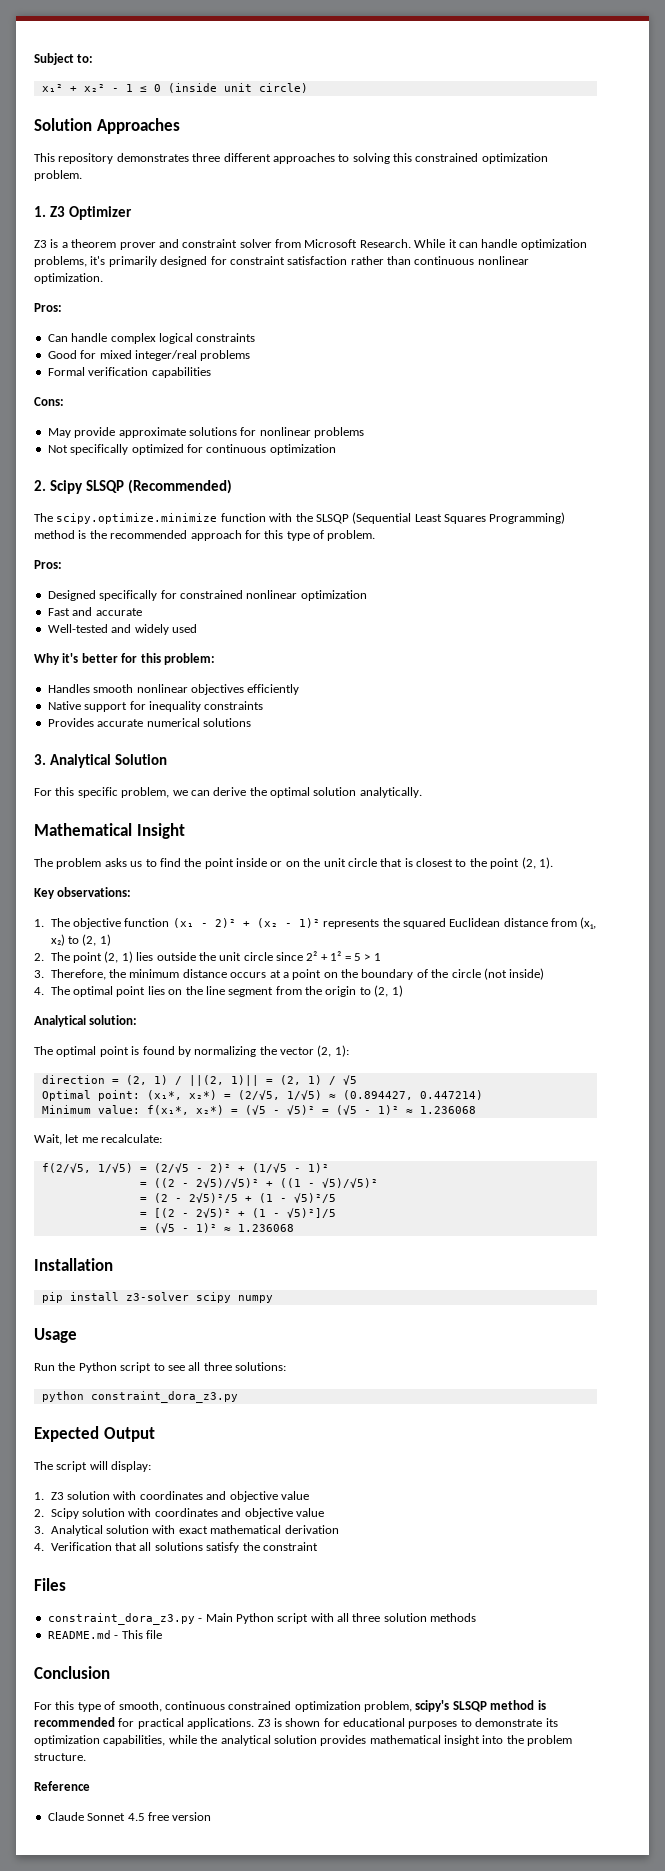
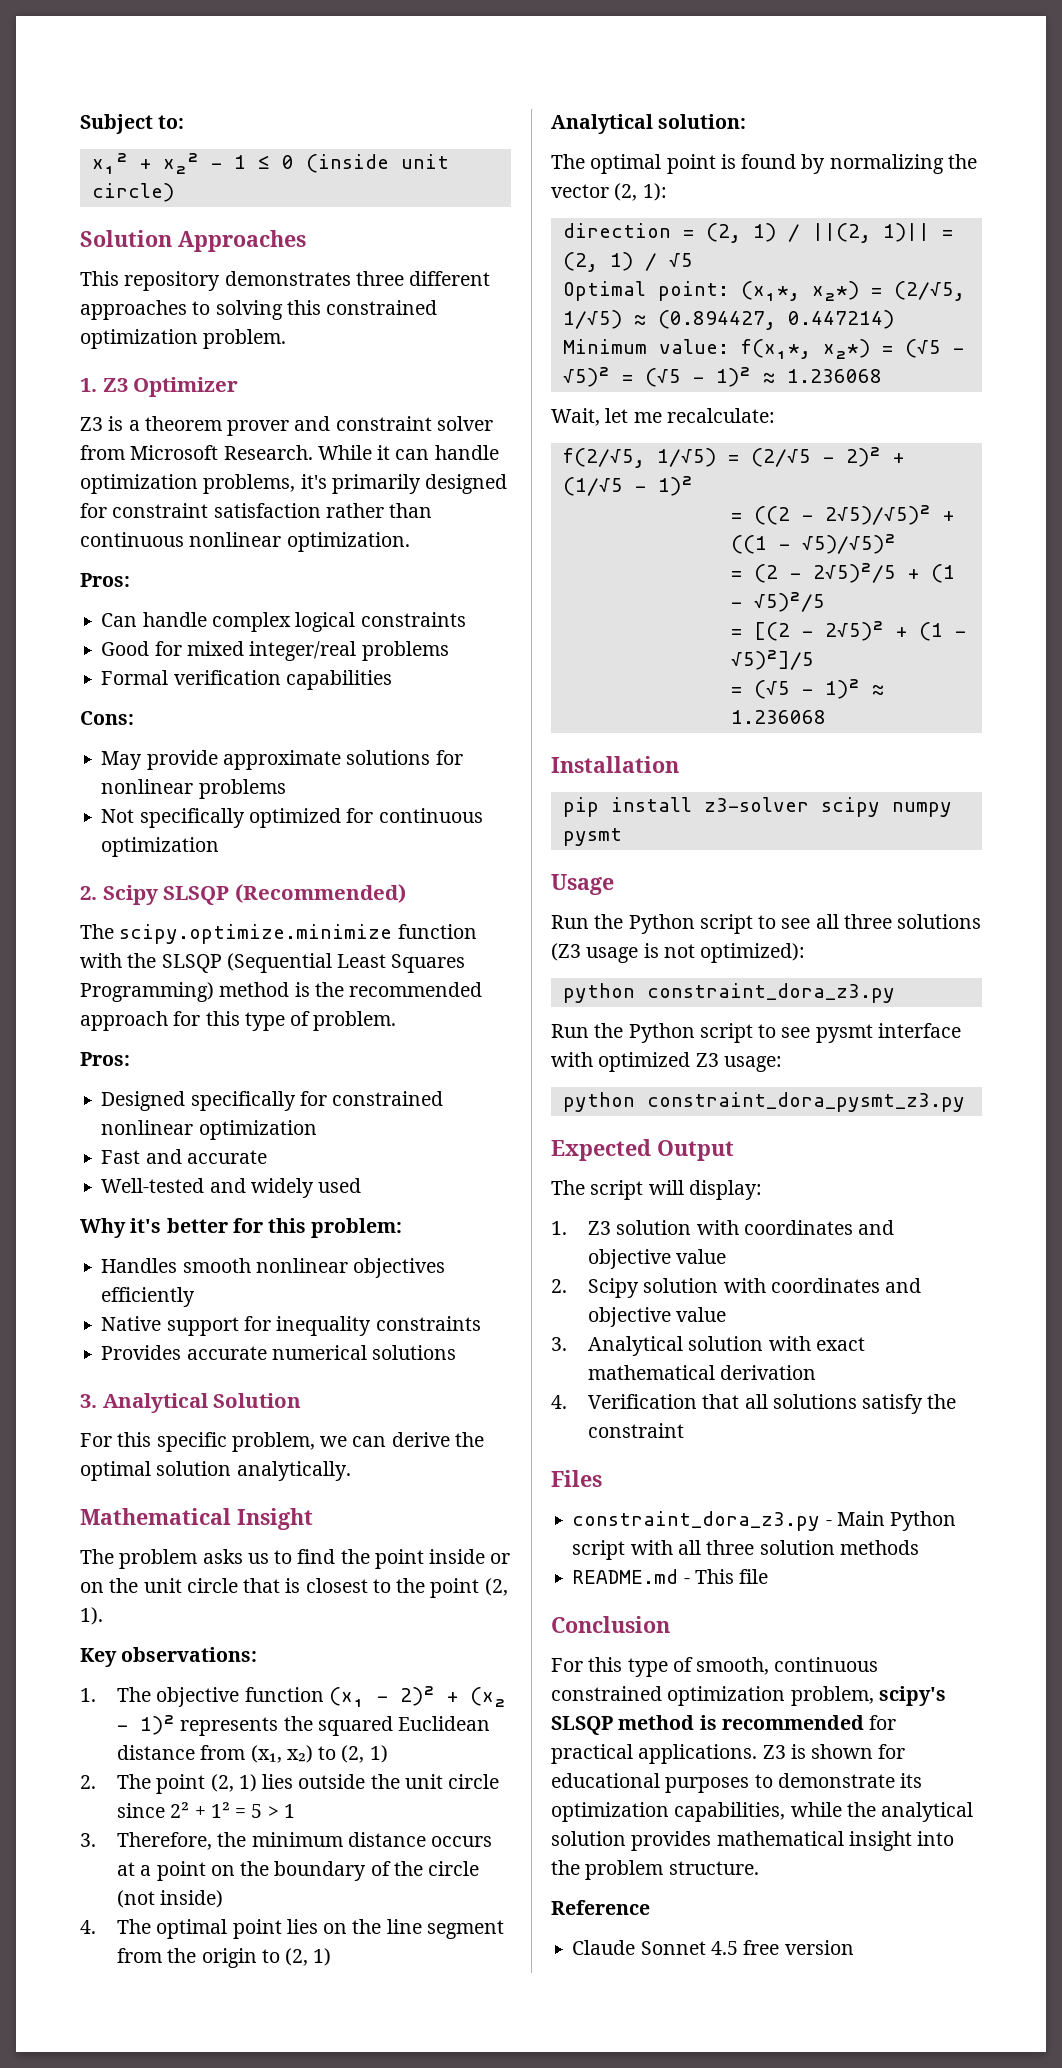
- pip install z3-solver scipy numpy
+ pip install z3-solver scipy numpy pysmt
- Run the Python script to see all three solutions:
+ Run the Python script to see all three solutions (Z3 usage is not optimized):
  python constraint_dora_z3.py
+ Run the Python script to see pysmt interface with optimized Z3 usage:
+ python constraint_dora_pysmt_z3.py

